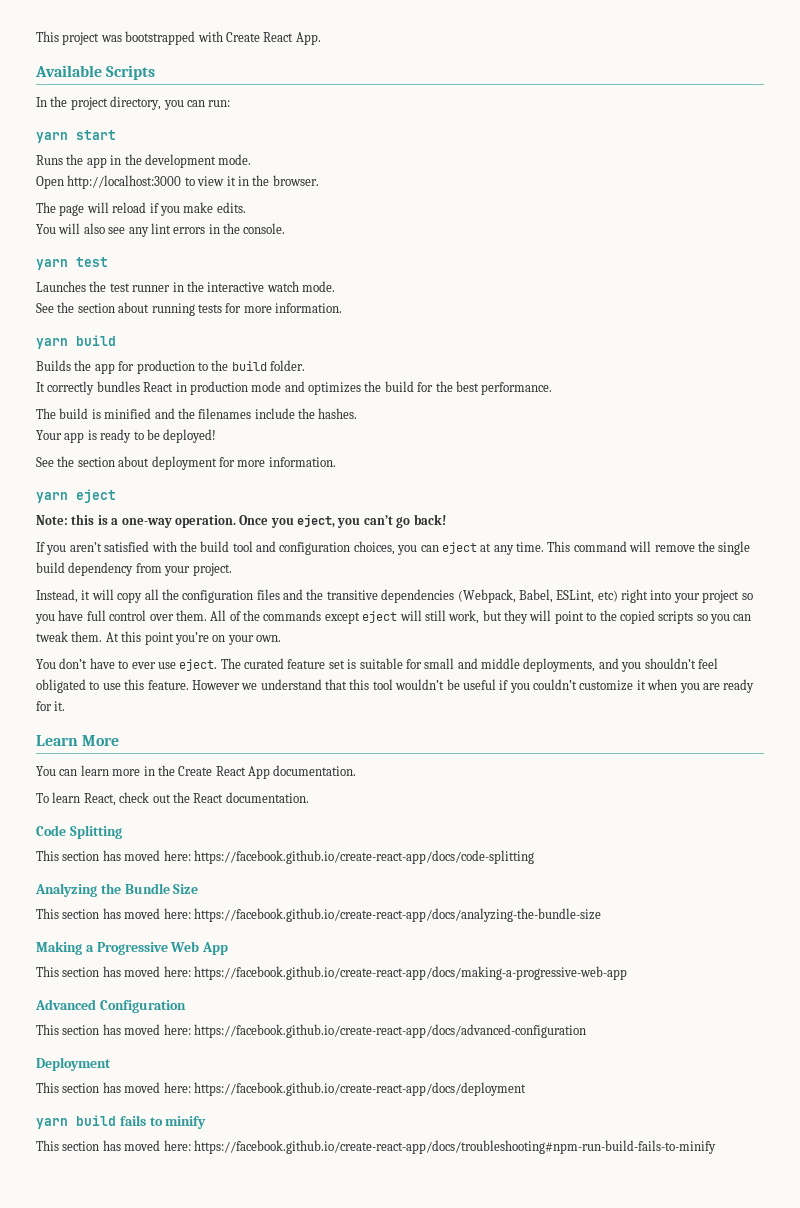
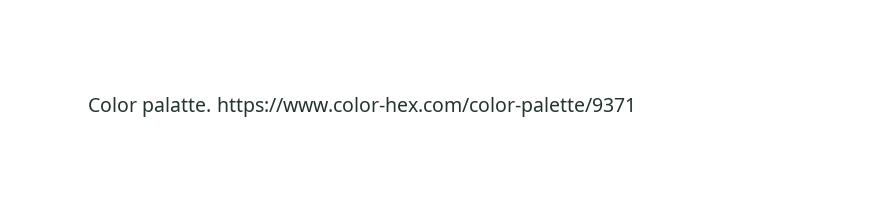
- This project was bootstrapped with Create React App.
- Available Scripts
- In the project directory, you can run:
- yarn start
- Runs the app in the development mode.
- Open http://localhost:3000 to view it in the browser.
- The page will reload if you make edits.
- You will also see any lint errors in the console.
- yarn test
- Launches the test runner in the interactive watch mode.
- See the section about running tests for more information.
- yarn build
- Builds the app for production to the build folder.
- It correctly bundles React in production mode and optimizes the build for the best performance.
- The build is minified and the filenames include the hashes.
- Your app is ready to be deployed!
- See the section about deployment for more information.
- yarn eject
- Note: this is a one-way operation. Once you eject, you can’t go back!
- If you aren’t satisfied with the build tool and configuration choices, you can eject at any time. This command will remove the single build dependency from your project.
- Instead, it will copy all the configuration files and the transitive dependencies (Webpack, Babel, ESLint, etc) right into your project so you have full control over them. All of the commands except eject will still work, but they will point to the copied scripts so you can tweak them. At this point you’re on your own.
- You don’t have to ever use eject. The curated feature set is suitable for small and middle deployments, and you shouldn’t feel obligated to use this feature. However we understand that this tool wouldn’t be useful if you couldn’t customize it when you are ready for it.
- Learn More
- You can learn more in the Create React App documentation.
- To learn React, check out the React documentation.
- Code Splitting
- This section has moved here: https://facebook.github.io/create-react-app/docs/code-splitting
- Analyzing the Bundle Size
- This section has moved here: https://facebook.github.io/create-react-app/docs/analyzing-the-bundle-size
- Making a Progressive Web App
- This section has moved here: https://facebook.github.io/create-react-app/docs/making-a-progressive-web-app
- Advanced Configuration
- This section has moved here: https://facebook.github.io/create-react-app/docs/advanced-configuration
- Deployment
- This section has moved here: https://facebook.github.io/create-react-app/docs/deployment
- yarn build fails to minify
- This section has moved here: https://facebook.github.io/create-react-app/docs/troubleshooting#npm-run-build-fails-to-minify
+ Color palatte. https://www.color-hex.com/color-palette/9371

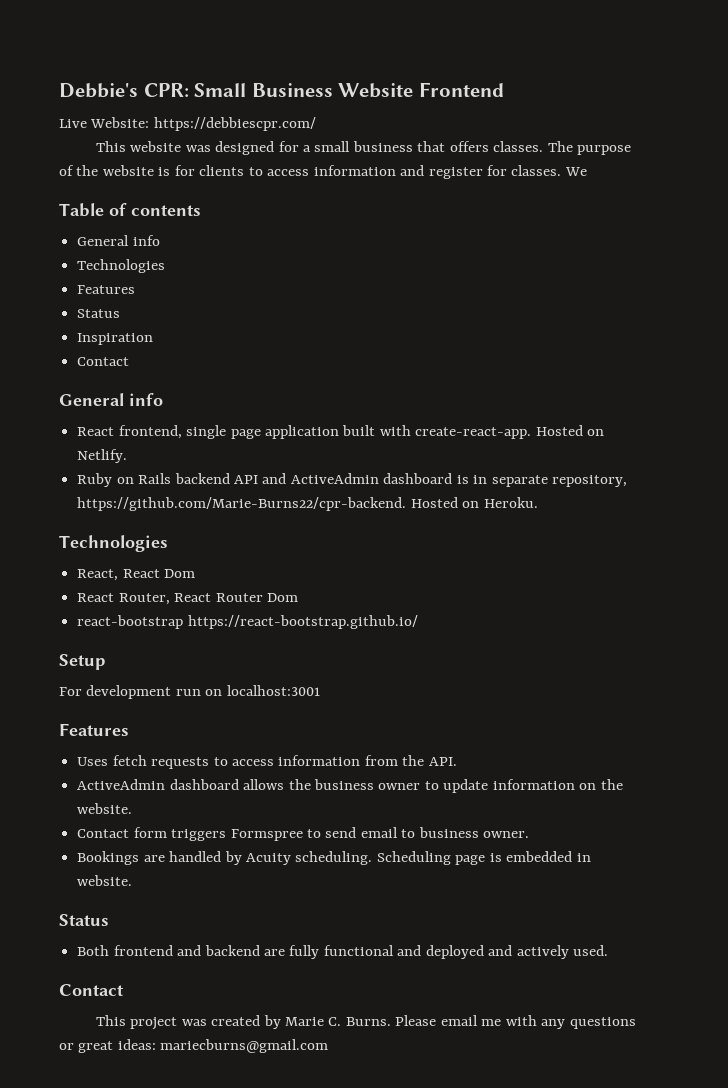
- Color palatte. https://www.color-hex.com/color-palette/9371
+ Debbie's CPR: Small Business Website Frontend
+ Live Website: https://debbiescpr.com/
+ This website was designed for a small business that offers classes. The purpose of the website is for clients to access information and register for classes. We
+ Table of contents
+ General info
+ Technologies
+ Features
+ Status
+ Inspiration
+ Contact
+ General info
+ React frontend, single page application built with create-react-app. Hosted on Netlify.
+ Ruby on Rails backend API and ActiveAdmin dashboard is in separate repository, https://github.com/Marie-Burns22/cpr-backend. Hosted on Heroku.
+ Technologies
+ React, React Dom
+ React Router, React Router Dom
+ react-bootstrap https://react-bootstrap.github.io/
+ Setup
+ For development run on localhost:3001
+ Features
+ Uses fetch requests to access information from the API.
+ ActiveAdmin dashboard allows the business owner to update information on the website.
+ Contact form triggers Formspree to send email to business owner.
+ Bookings are handled by Acuity scheduling. Scheduling page is embedded in website.
+ Status
+ Both frontend and backend are fully functional and deployed and actively used.
+ Contact
+ This project was created by Marie C. Burns. Please email me with any questions or great ideas: mariecburns@gmail.com

